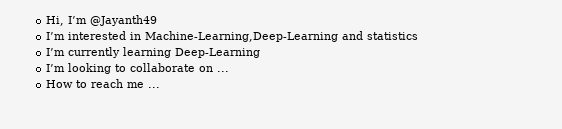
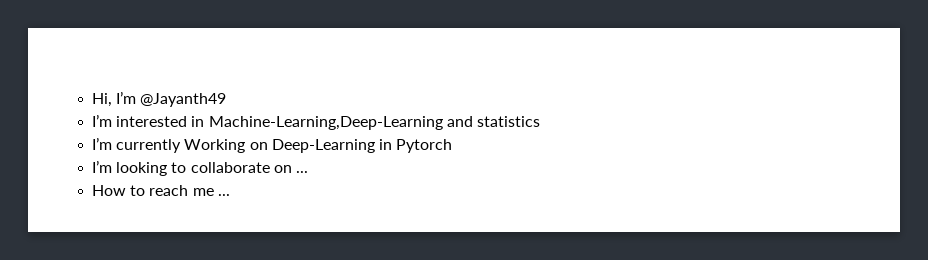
- I’m currently learning Deep-Learning
+ I’m currently Working on Deep-Learning in Pytorch

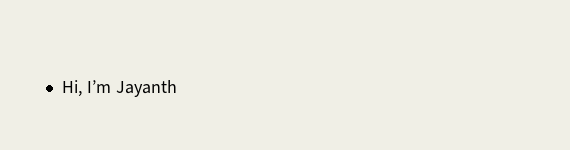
- Hi, I’m @Jayanth49
- I’m interested in Machine-Learning,Deep-Learning and statistics
- I’m currently Working on Deep-Learning in Pytorch
- I’m looking to collaborate on ...
- How to reach me ...
+ Hi, I’m Jayanth

